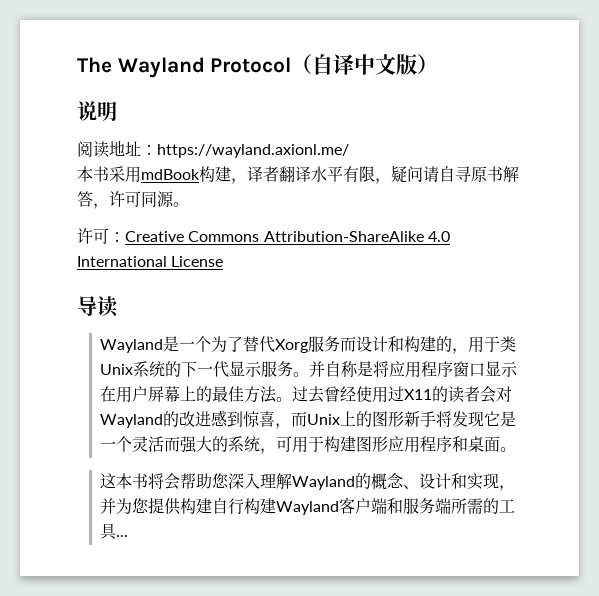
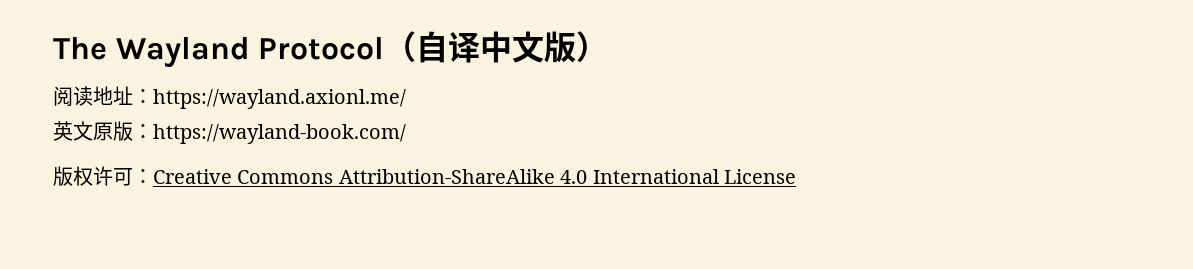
- 说明
- 本书采用mdBook构建，译者翻译水平有限，疑问请自寻原书解答，许可同源。
- 许可：Creative Commons Attribution-ShareAlike 4.0 International License
+ 英文原版：https://wayland-book.com/
+ 版权许可：Creative Commons Attribution-ShareAlike 4.0 International License
- 导读
- Wayland是一个为了替代Xorg服务而设计和构建的，用于类Unix系统的下一代显示服务。并自称是将应用程序窗口显示在用户屏幕上的最佳方法。过去曾经使用过X11的读者会对Wayland的改进感到惊喜，而Unix上的图形新手将发现它是一个灵活而强大的系统，可用于构建图形应用程序和桌面。
- 这本书将会帮助您深入理解Wayland的概念、设计和实现，并为您提供构建自行构建Wayland客户端和服务端所需的工具...

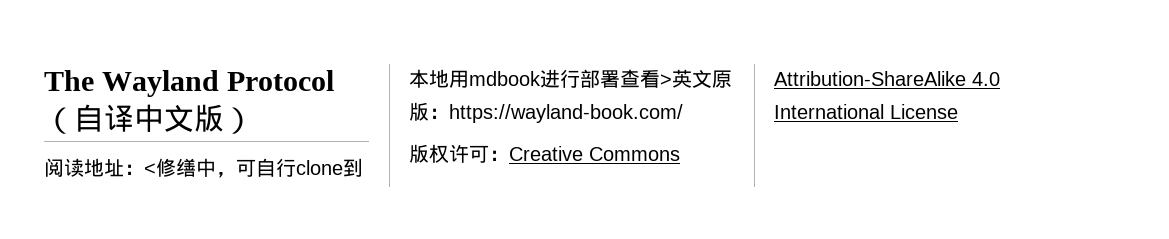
- 阅读地址：https://wayland.axionl.me/
- 英文原版：https://wayland-book.com/
+ 阅读地址：<修缮中，可自行clone到本地用mdbook进行部署查看>英文原版：https://wayland-book.com/

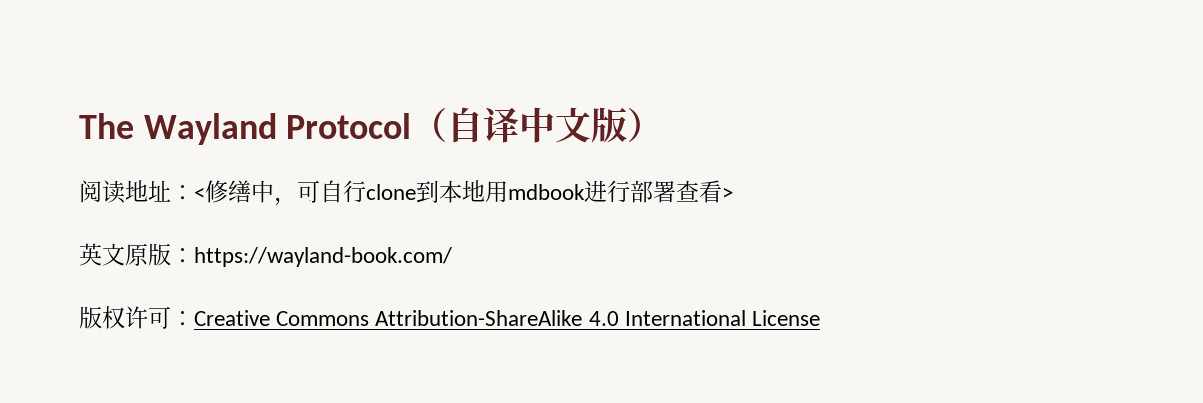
- 阅读地址：<修缮中，可自行clone到本地用mdbook进行部署查看>英文原版：https://wayland-book.com/
+ 阅读地址：<修缮中，可自行clone到本地用mdbook进行部署查看>
+ 英文原版：https://wayland-book.com/

